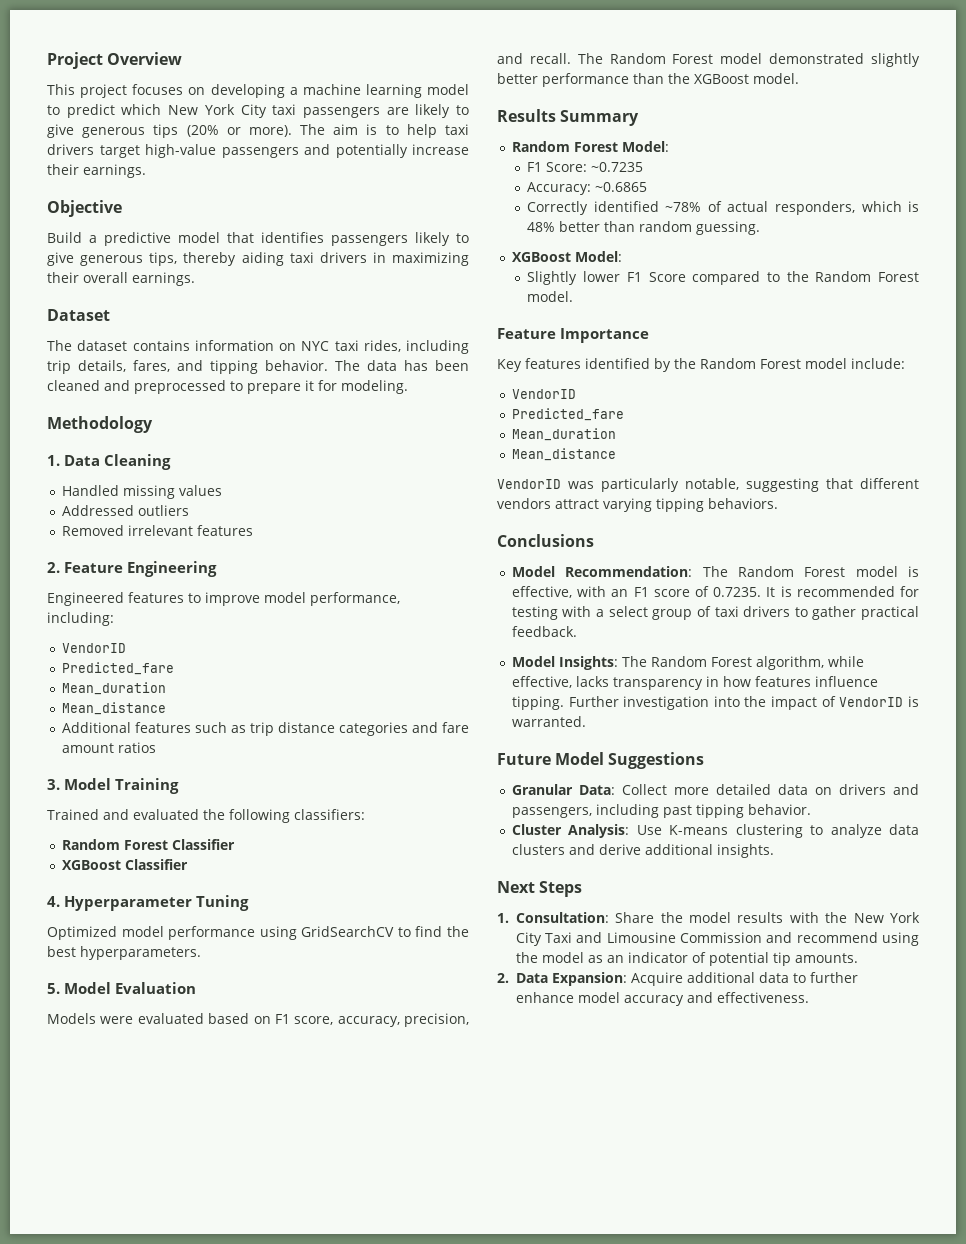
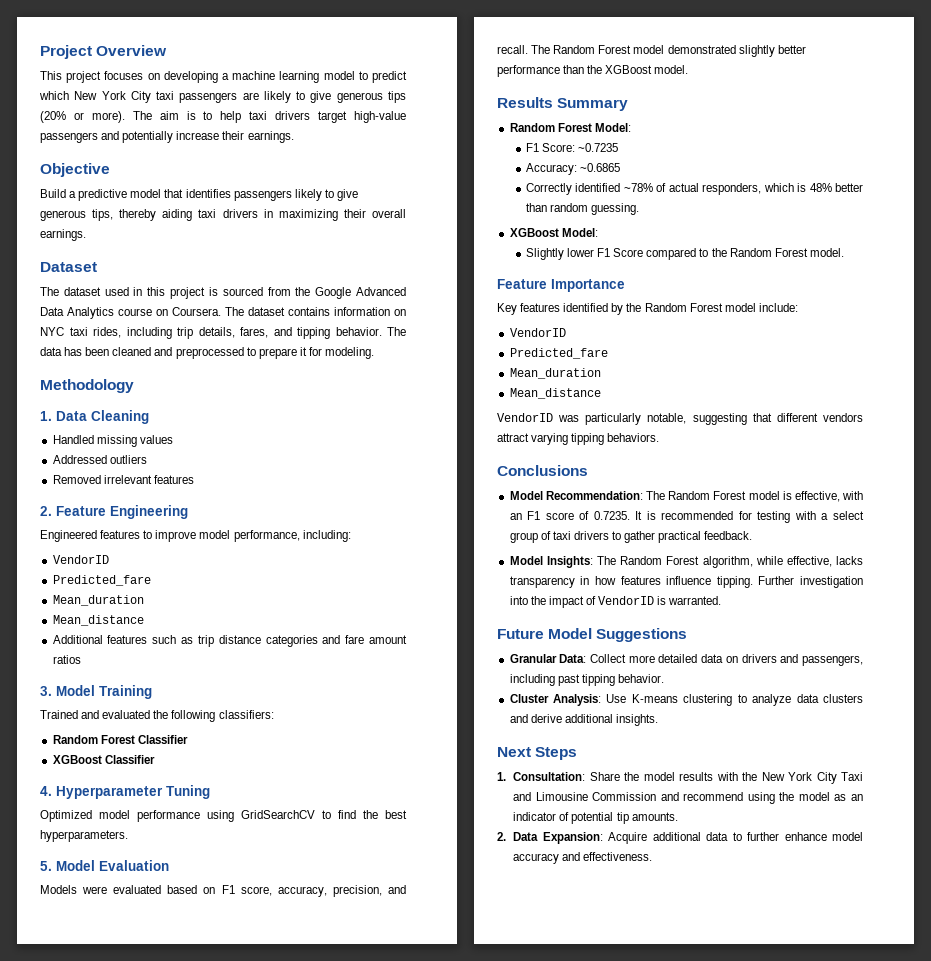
- The dataset contains information on NYC taxi rides, including trip details, fares, and tipping behavior.
+ The dataset used in this project is sourced from the Google Advanced Data Analytics course on Coursera. The dataset contains information on NYC taxi rides, including trip details, fares, and tipping behavior.

